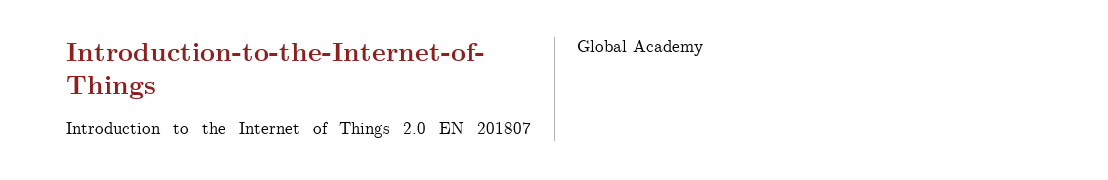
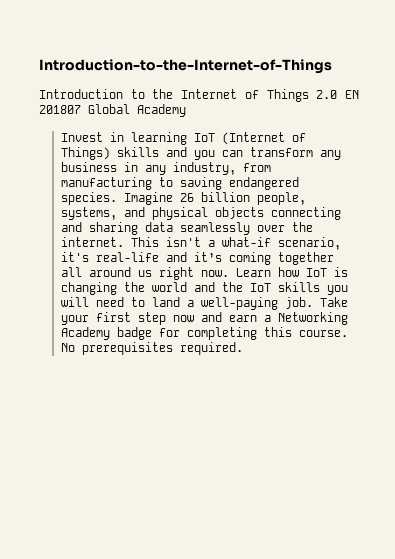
+ Invest in learning IoT (Internet of Things) skills and you can transform any business in any industry, from manufacturing to saving endangered species. Imagine 26 billion people, systems, and physical objects connecting and sharing data seamlessly over the internet. This isn't a what-if scenario, it's real-life and it’s coming together all around us right now. Learn how IoT is changing the world and the IoT skills you will need to land a well-paying job. Take your first step now and earn a Networking Academy badge for completing this course. No prerequisites required.

